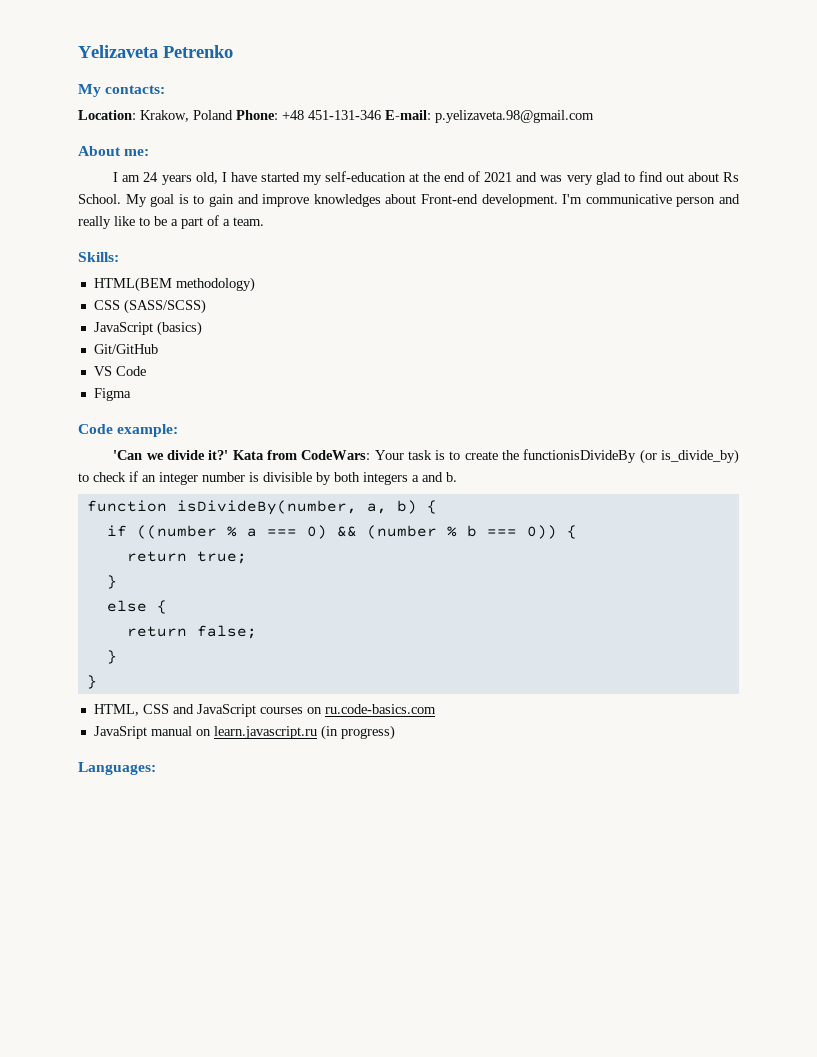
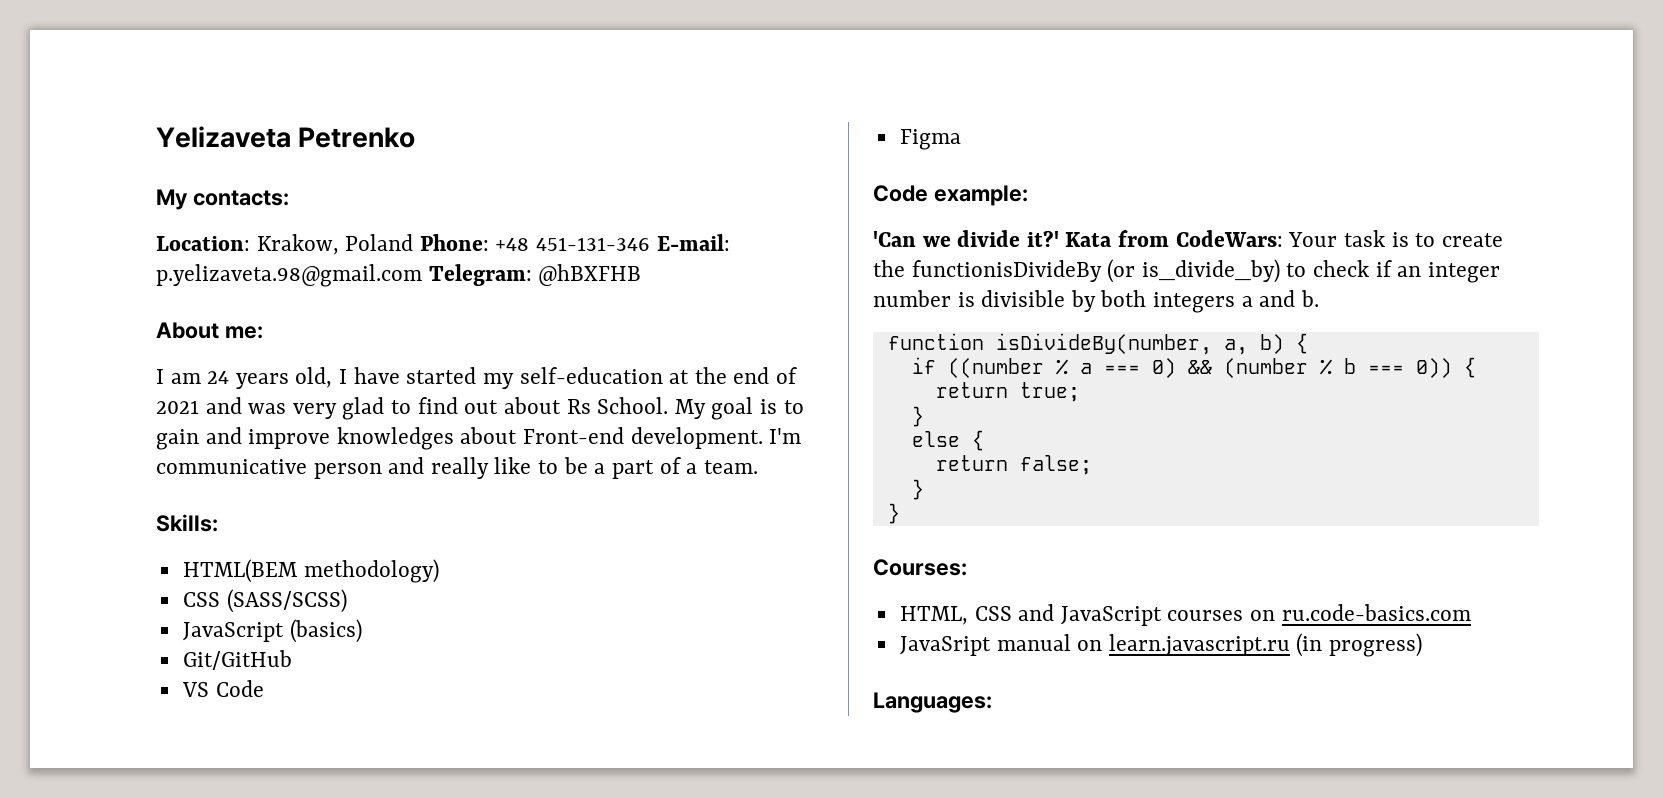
- Location: Krakow, Poland Phone: +48 451-131-346 E-mail: p.yelizaveta.98@gmail.com
+ Location: Krakow, Poland Phone: +48 451-131-346 E-mail: p.yelizaveta.98@gmail.com Telegram: @hBXFHB
+ Courses:

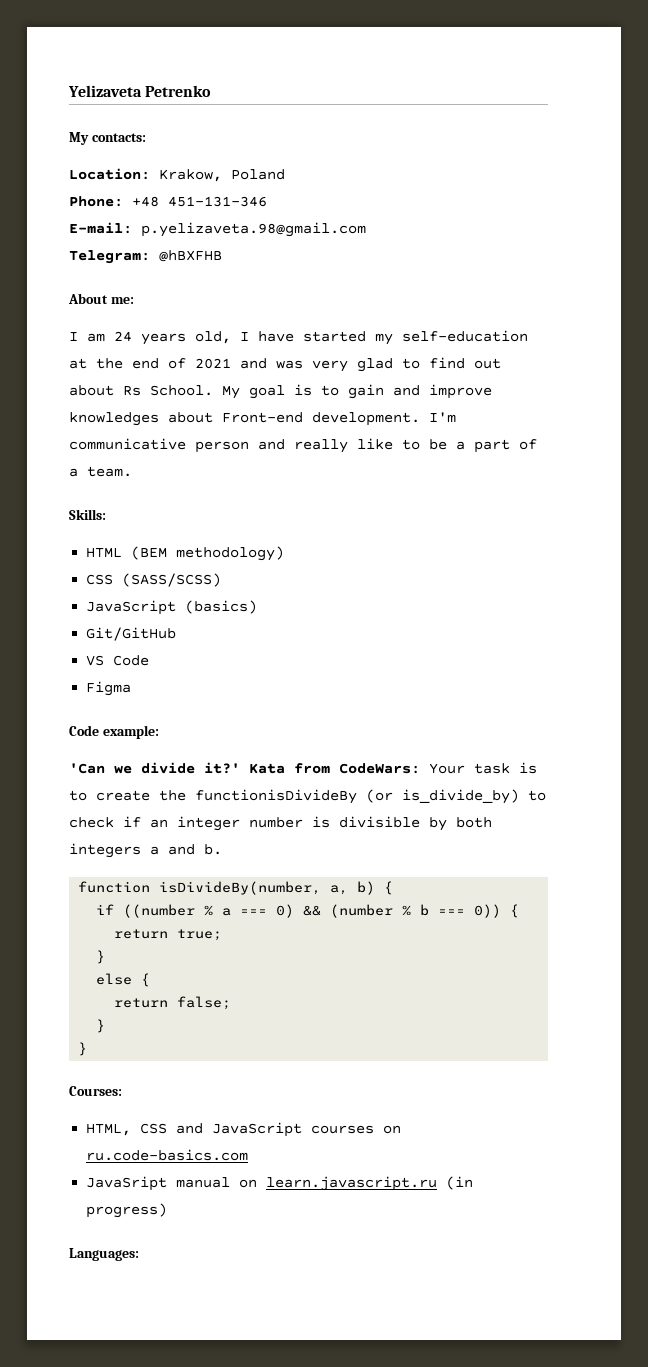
- Location: Krakow, Poland Phone: +48 451-131-346 E-mail: p.yelizaveta.98@gmail.com Telegram: @hBXFHB
+ Location: Krakow, Poland
+ Phone: +48 451-131-346
+ E-mail: p.yelizaveta.98@gmail.com
+ Telegram: @hBXFHB
- HTML(BEM methodology)
+ HTML (BEM methodology)

